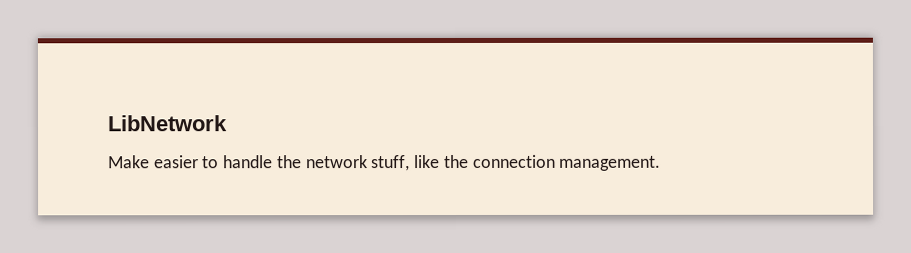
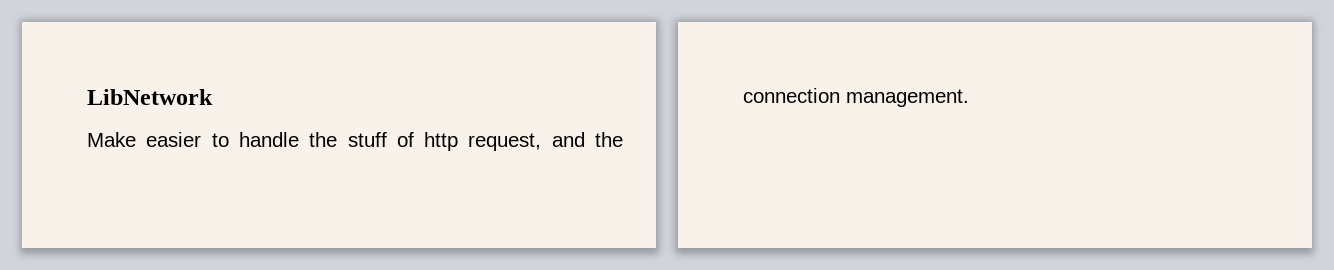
- Make easier to handle the network stuff, like the connection management.
+ Make easier to handle the stuff of http request, and the connection management.

